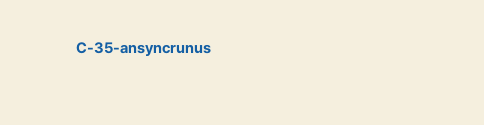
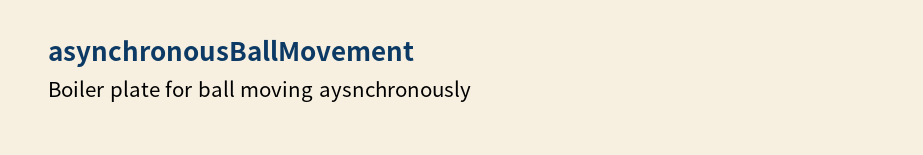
- C-35-ansyncrunus
+ asynchronousBallMovement
+ Boiler plate for ball moving aysnchronously

